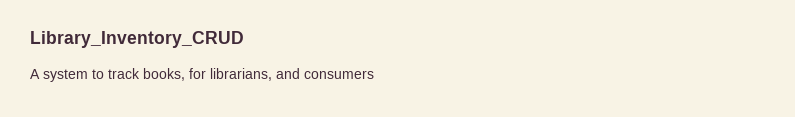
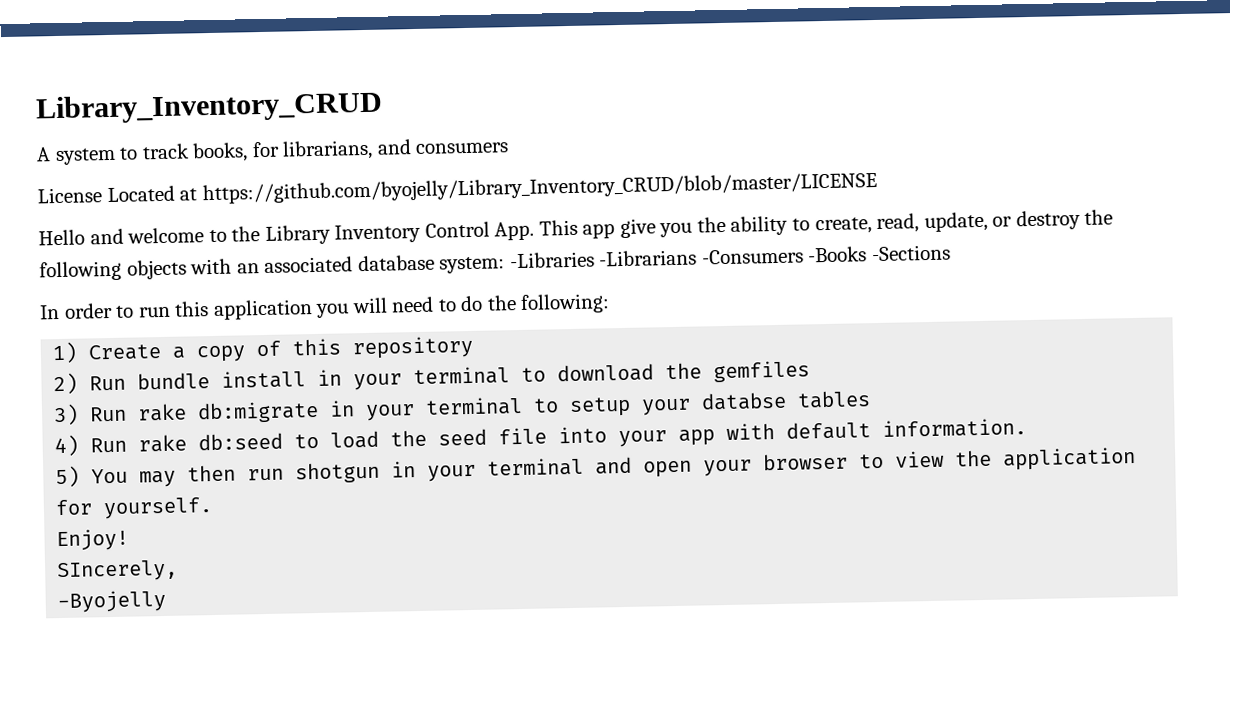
+ License Located at https://github.com/byojelly/Library_Inventory_CRUD/blob/master/LICENSE
+ Hello and welcome to the Library Inventory Control App. This app give you the ability to create, read, update, or destroy the following objects with an associated database system: -Libraries -Librarians -Consumers -Books -Sections
+ In order to run this application you will need to do the following:
+ 1) Create a copy of this repository
+ 2) Run bundle install in your terminal to download the gemfiles
+ 3) Run rake db:migrate in your terminal to setup your databse tables
+ 4) Run rake db:seed to load the seed file into your app with default information.
+ 5) You may then run shotgun in your terminal and open your browser to view the application for yourself.
+ Enjoy!
+ SIncerely,
+ -Byojelly

